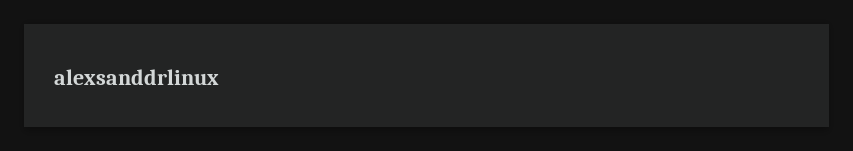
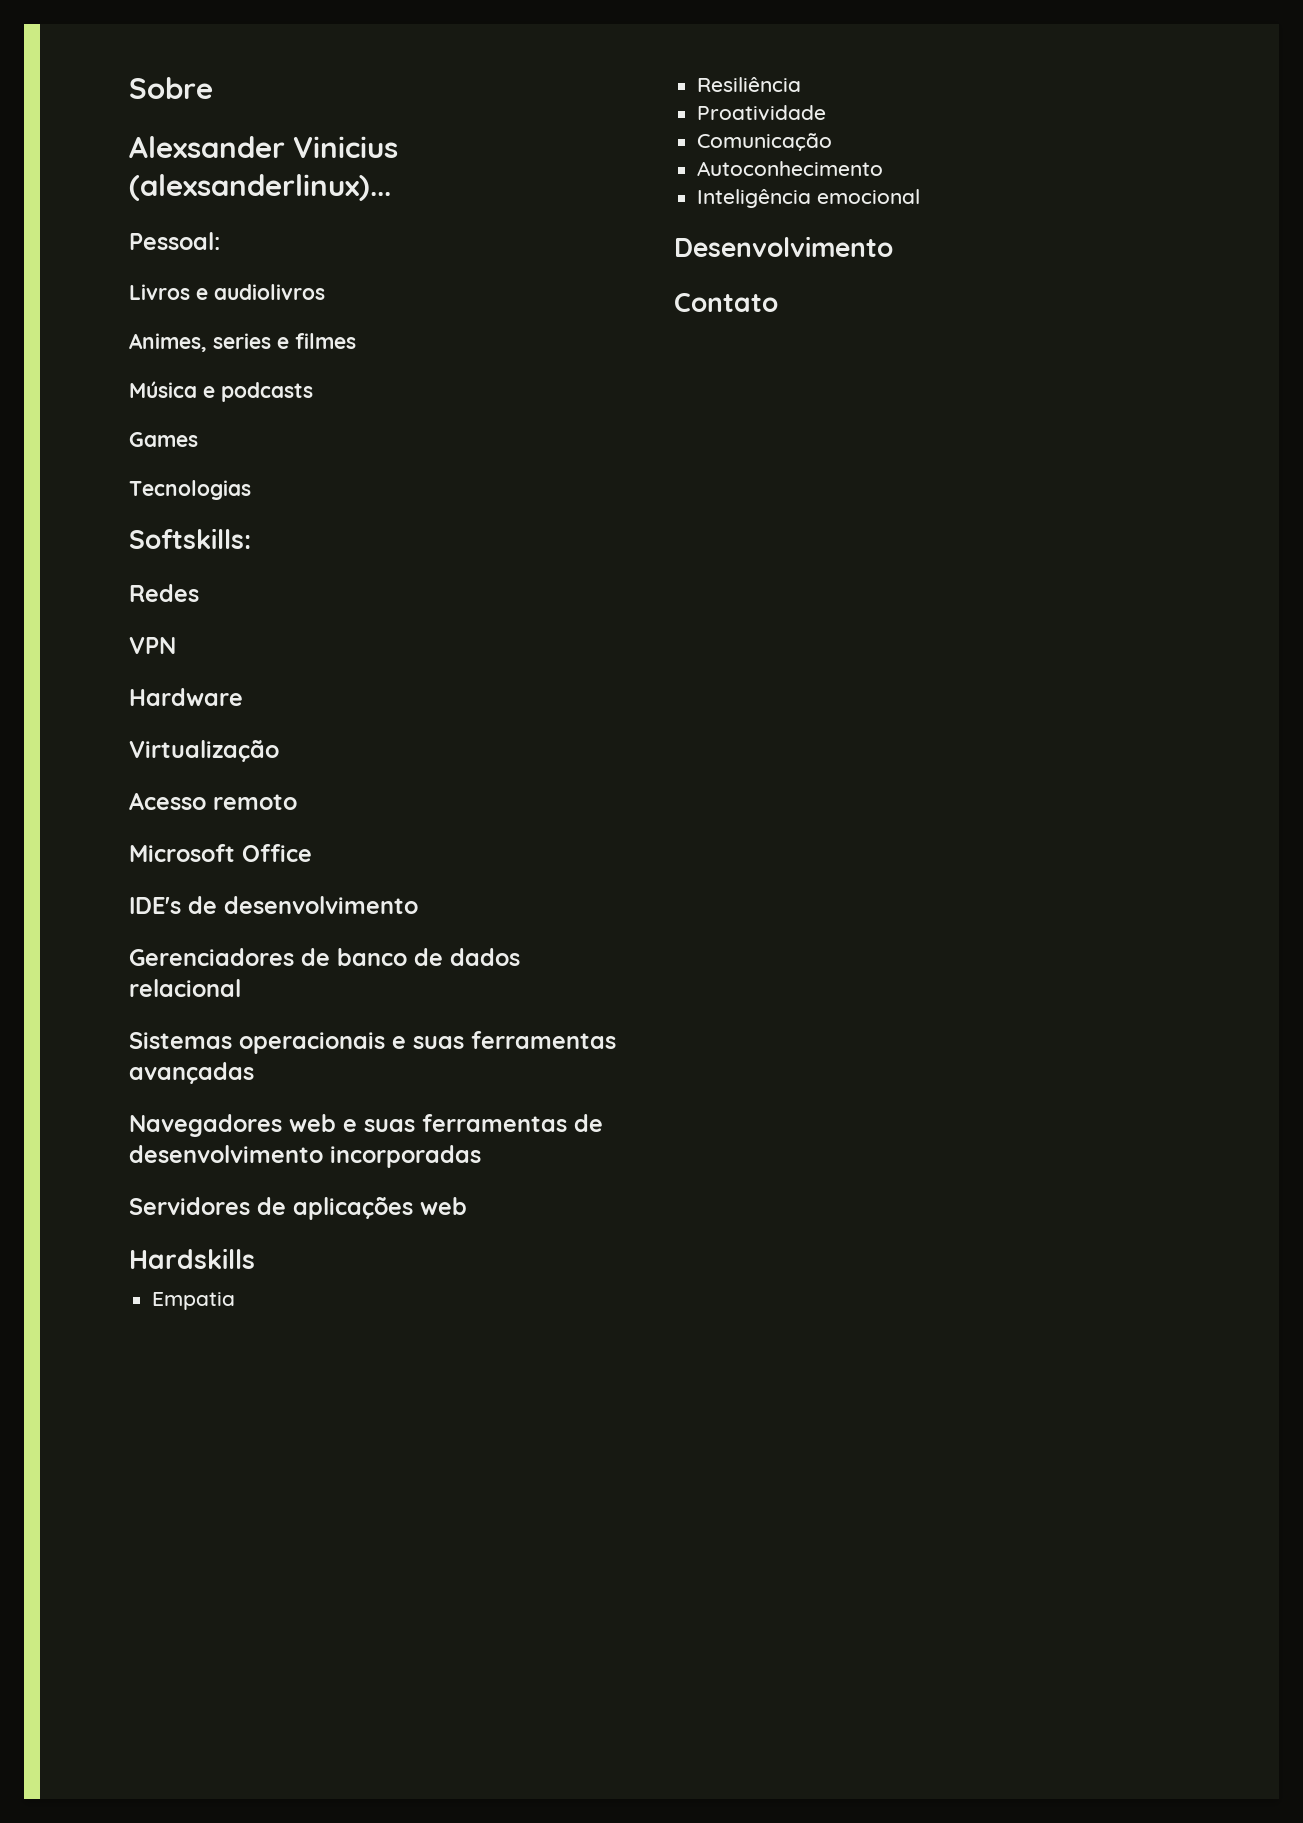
- alexsanddrlinux
+ Sobre
+ Alexsander Vinicius (alexsanderlinux)...
+ Pessoal:
+ Livros e audiolivros
+ Animes, series e filmes
+ Música e podcasts
+ Games
+ Tecnologias
+ Softskills:
+ Redes
+ VPN
+ Hardware
+ Virtualização
+ Acesso remoto
+ Microsoft Office
+ IDE's de desenvolvimento
+ Gerenciadores de banco de dados relacional
+ Sistemas operacionais e suas ferramentas avançadas
+ Navegadores web e suas ferramentas de desenvolvimento incorporadas
+ Servidores de aplicações web
+ Hardskills
+ Empatia
+ Resiliência
+ Proatividade
+ Comunicação
+ Autoconhecimento
+ Inteligência emocional
+ Desenvolvimento
+ Contato

